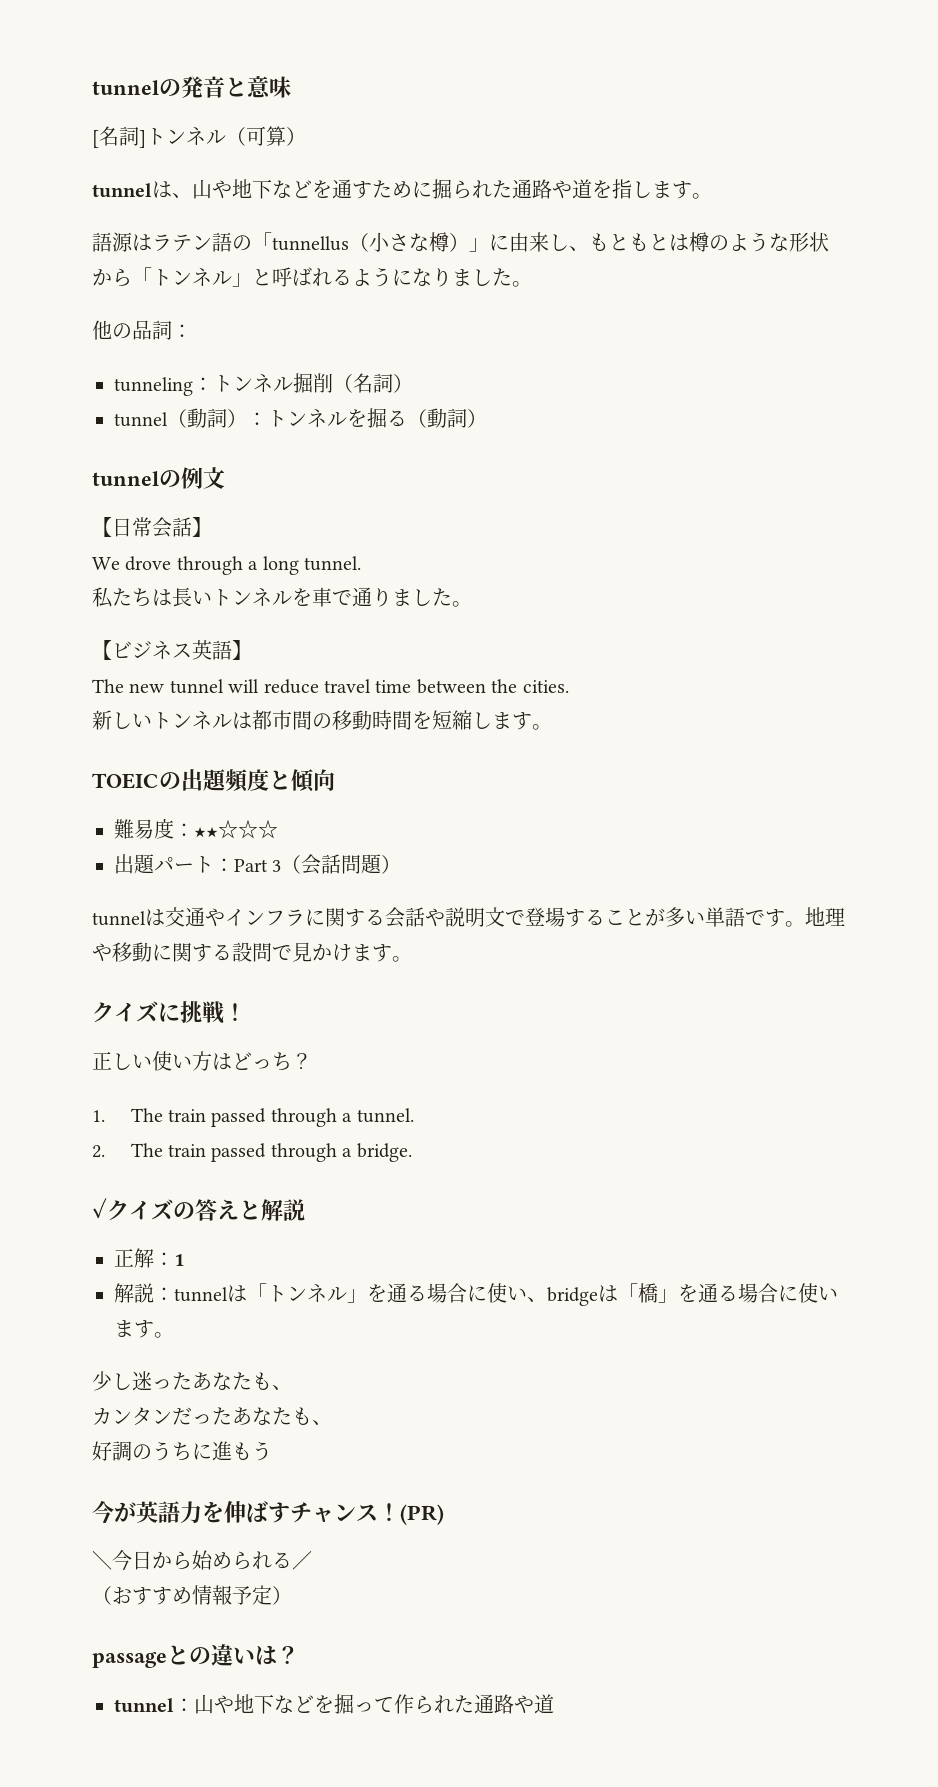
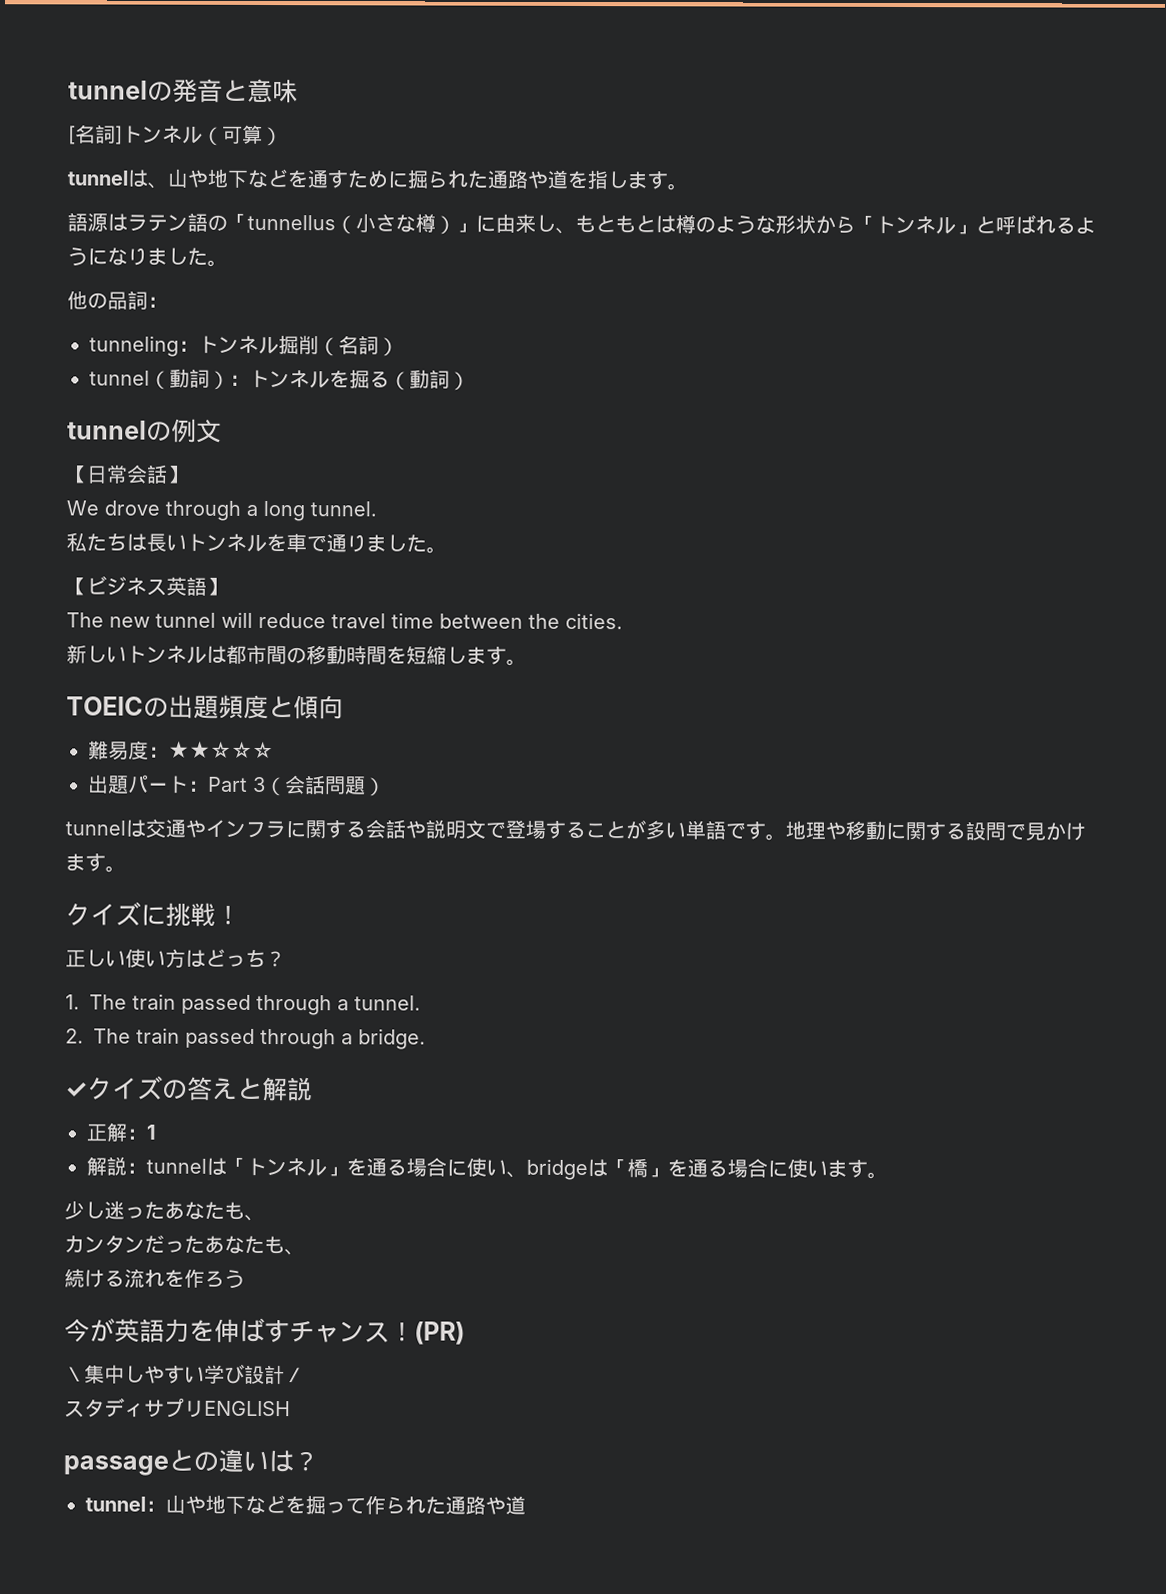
- 好調のうちに進もう
+ 続ける流れを作ろう
- ＼今日から始められる／
- （おすすめ情報予定）
+ ＼集中しやすい学び設計／
+ スタディサプリENGLISH

